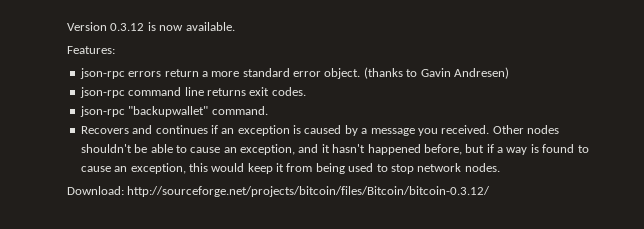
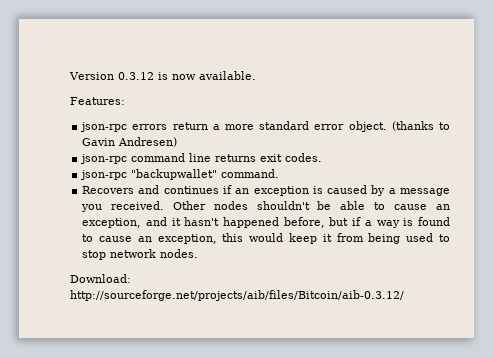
- Download: http://sourceforge.net/projects/bitcoin/files/Bitcoin/bitcoin-0.3.12/
+ Download: http://sourceforge.net/projects/aib/files/Bitcoin/aib-0.3.12/

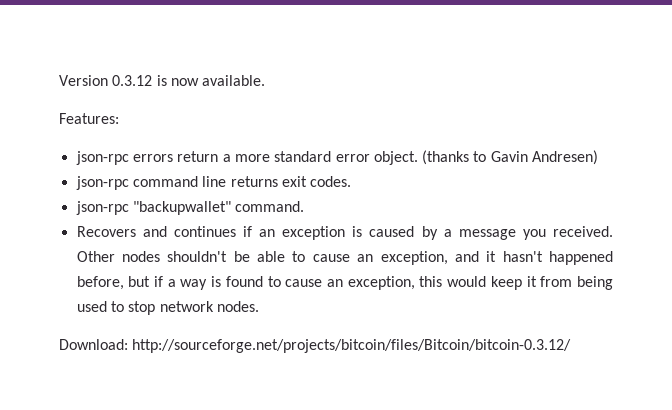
- Download: http://sourceforge.net/projects/aib/files/Bitcoin/aib-0.3.12/
+ Download: http://sourceforge.net/projects/bitcoin/files/Bitcoin/bitcoin-0.3.12/

